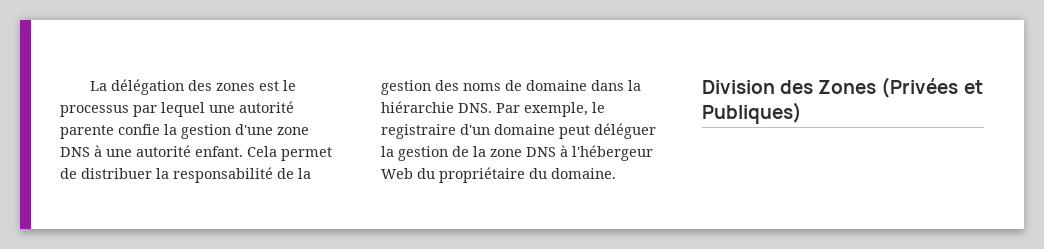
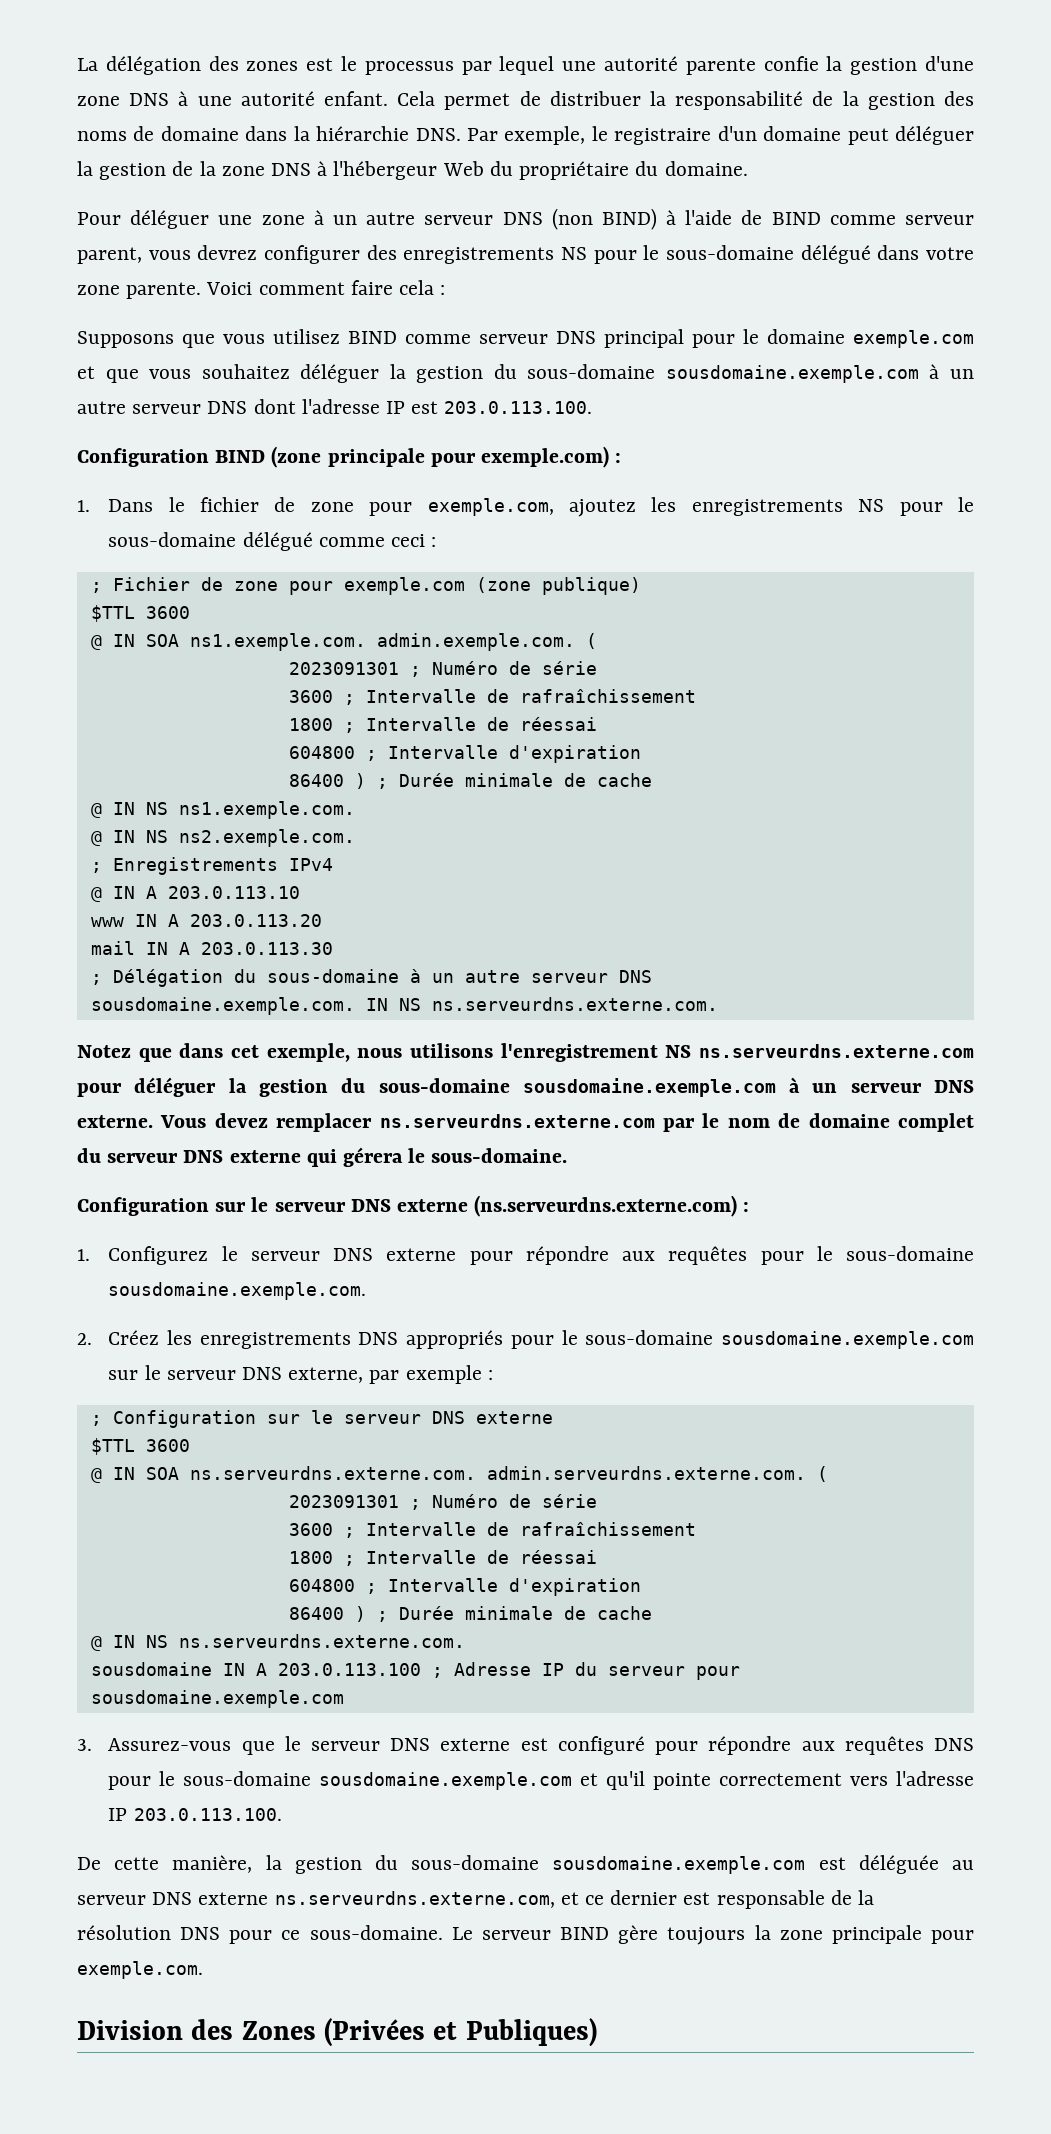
+ Pour déléguer une zone à un autre serveur DNS (non BIND) à l'aide de BIND comme serveur parent, vous devrez configurer des enregistrements NS pour le sous-domaine délégué dans votre zone parente. Voici comment faire cela :
+ Supposons que vous utilisez BIND comme serveur DNS principal pour le domaine exemple.com et que vous souhaitez déléguer la gestion du sous-domaine sousdomaine.exemple.com à un autre serveur DNS dont l'adresse IP est 203.0.113.100.
+ Configuration BIND (zone principale pour exemple.com) :
+ 1. Dans le fichier de zone pour exemple.com, ajoutez les enregistrements NS pour le sous-domaine délégué comme ceci :
+ ; Fichier de zone pour exemple.com (zone publique)
+ $TTL 3600
+ @ IN SOA ns1.exemple.com. admin.exemple.com. (
+ 2023091301 ; Numéro de série
+ 3600 ; Intervalle de rafraîchissement
+ 1800 ; Intervalle de réessai
+ 604800 ; Intervalle d'expiration
+ 86400 ) ; Durée minimale de cache
+ @ IN NS ns1.exemple.com.
+ @ IN NS ns2.exemple.com.
+ ; Enregistrements IPv4
+ @ IN A 203.0.113.10
+ www IN A 203.0.113.20
+ mail IN A 203.0.113.30
+ ; Délégation du sous-domaine à un autre serveur DNS
+ sousdomaine.exemple.com. IN NS ns.serveurdns.externe.com.
+ Notez que dans cet exemple, nous utilisons l'enregistrement NS ns.serveurdns.externe.com pour déléguer la gestion du sous-domaine sousdomaine.exemple.com à un serveur DNS externe. Vous devez remplacer ns.serveurdns.externe.com par le nom de domaine complet du serveur DNS externe qui gérera le sous-domaine.
+ Configuration sur le serveur DNS externe (ns.serveurdns.externe.com) :
+ 1. Configurez le serveur DNS externe pour répondre aux requêtes pour le sous-domaine sousdomaine.exemple.com.
+ 2. Créez les enregistrements DNS appropriés pour le sous-domaine sousdomaine.exemple.com sur le serveur DNS externe, par exemple :
+ ; Configuration sur le serveur DNS externe
+ $TTL 3600
+ @ IN SOA ns.serveurdns.externe.com. admin.serveurdns.externe.com. (
+ 2023091301 ; Numéro de série
+ 3600 ; Intervalle de rafraîchissement
+ 1800 ; Intervalle de réessai
+ 604800 ; Intervalle d'expiration
+ 86400 ) ; Durée minimale de cache
+ @ IN NS ns.serveurdns.externe.com.
+ sousdomaine IN A 203.0.113.100 ; Adresse IP du serveur pour sousdomaine.exemple.com
+ 3. Assurez-vous que le serveur DNS externe est configuré pour répondre aux requêtes DNS pour le sous-domaine sousdomaine.exemple.com et qu'il pointe correctement vers l'adresse IP 203.0.113.100.
+ De cette manière, la gestion du sous-domaine sousdomaine.exemple.com est déléguée au serveur DNS externe ns.serveurdns.externe.com, et ce dernier est responsable de la résolution DNS pour ce sous-domaine. Le serveur BIND gère toujours la zone principale pour exemple.com.

